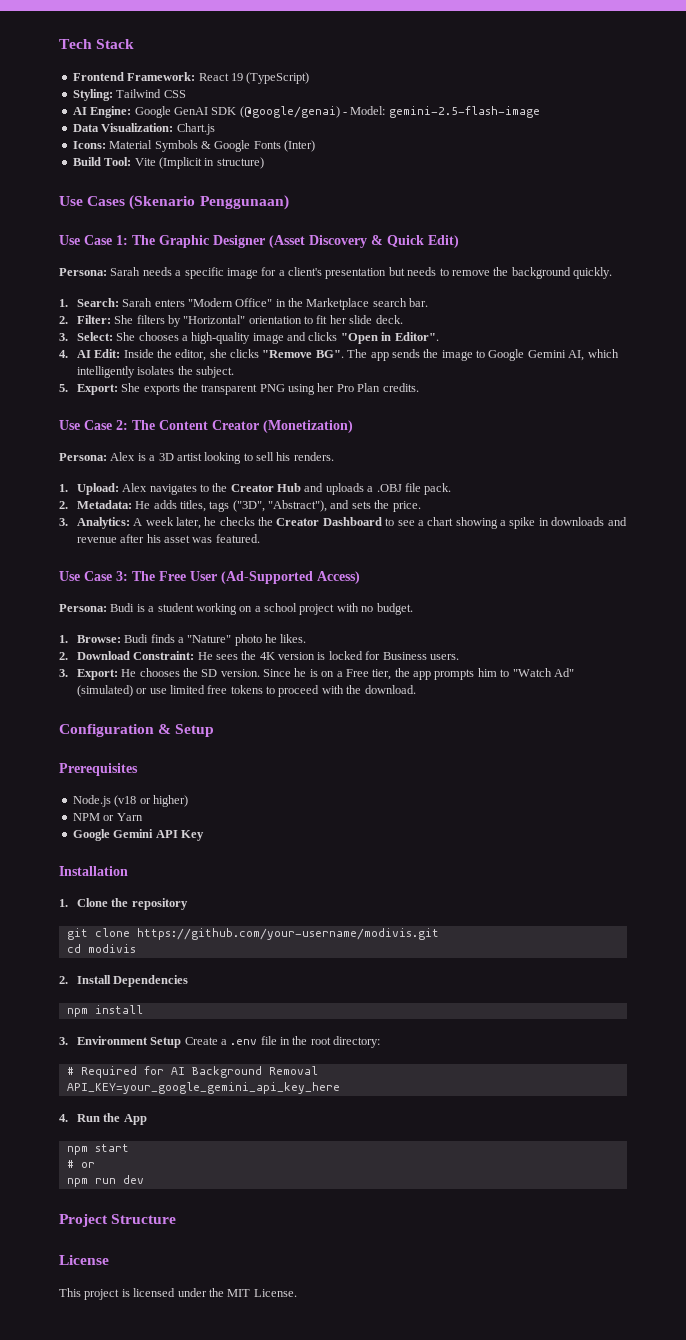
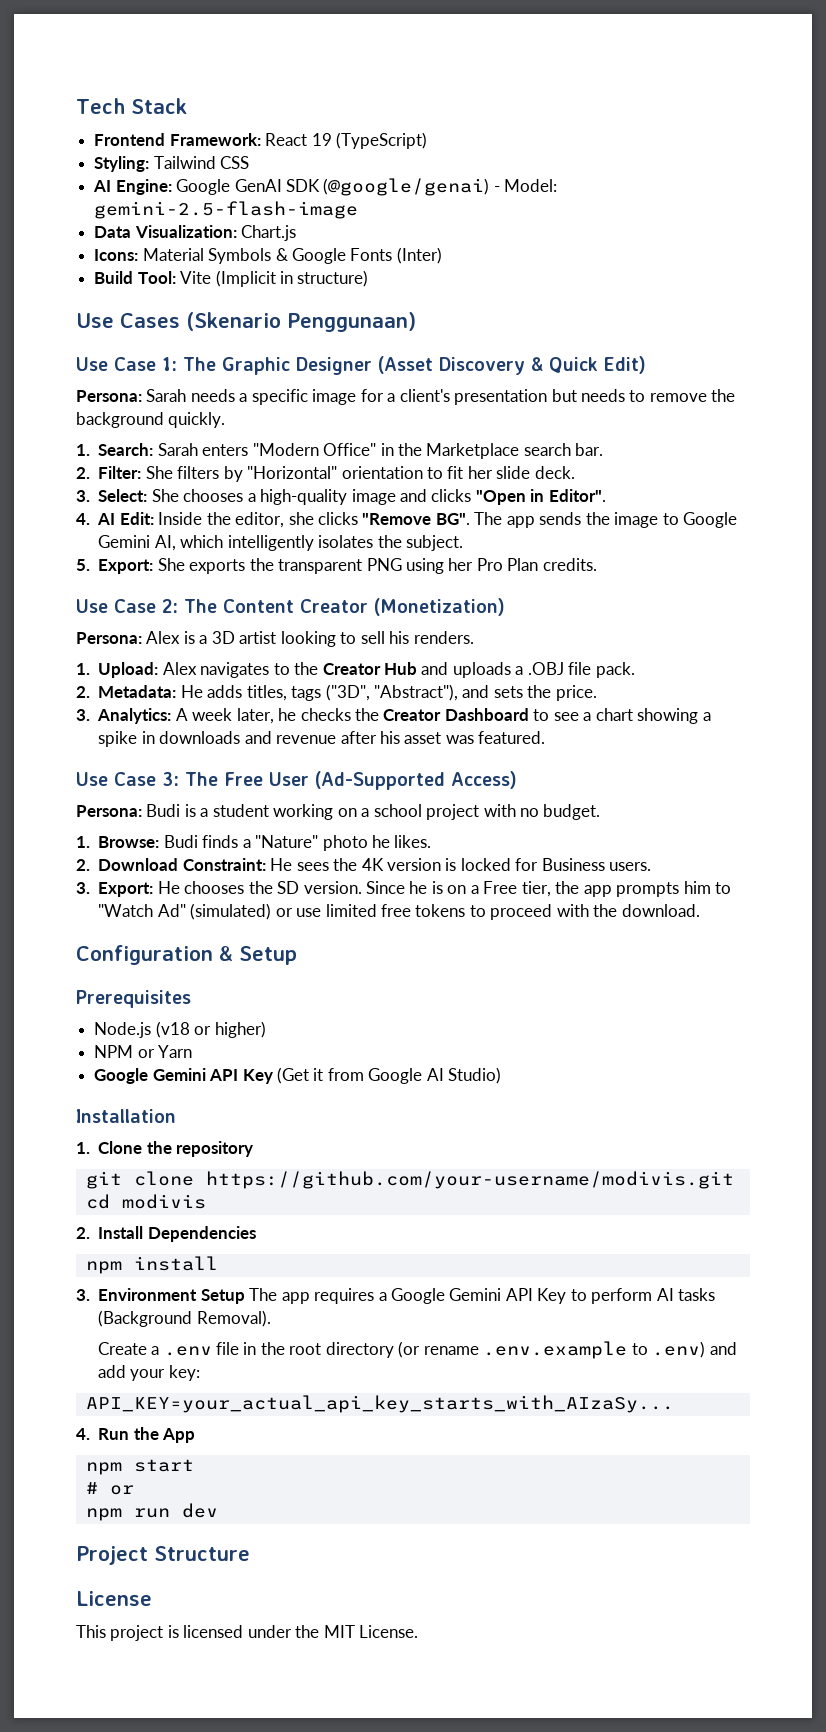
- Google Gemini API Key
+ Google Gemini API Key (Get it from Google AI Studio)
- 3. Environment Setup Create a .env file in the root directory:
- # Required for AI Background Removal
- API_KEY=your_google_gemini_api_key_here
+ 3. Environment Setup The app requires a Google Gemini API Key to perform AI tasks (Background Removal).
+ Create a .env file in the root directory (or rename .env.example to .env) and add your key:
+ API_KEY=your_actual_api_key_starts_with_AIzaSy...

